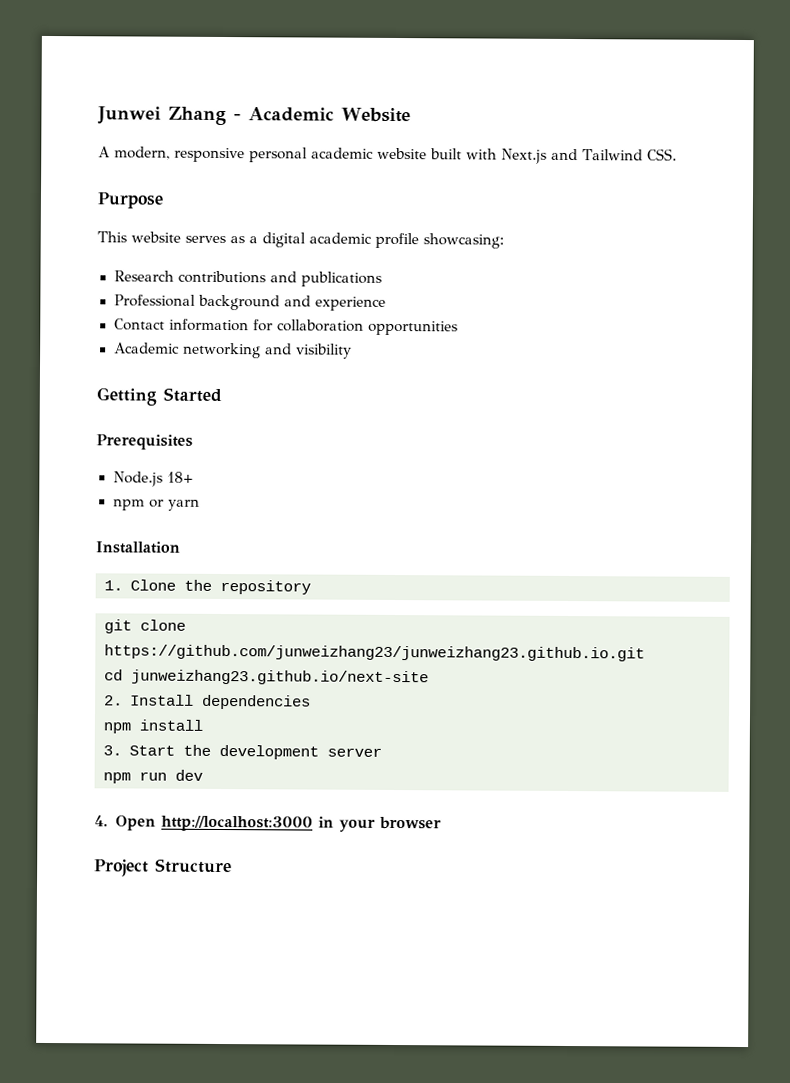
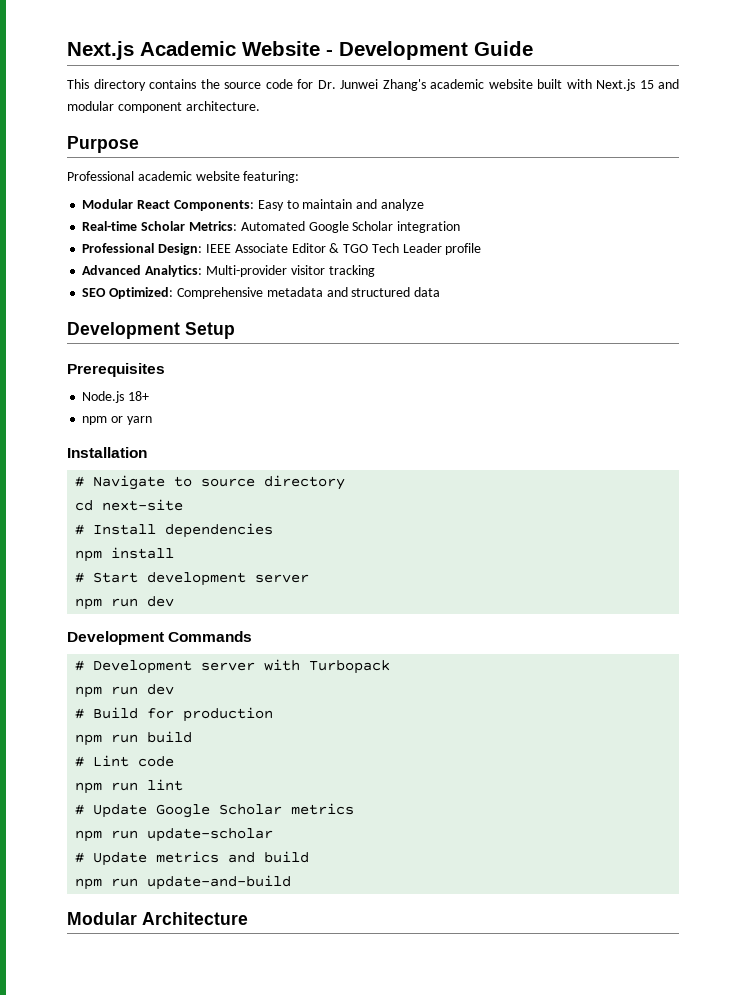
- Junwei Zhang - Academic Website
- A modern, responsive personal academic website built with Next.js and Tailwind CSS.
+ Next.js Academic Website - Development Guide
+ This directory contains the source code for Dr. Junwei Zhang's academic website built with Next.js 15 and modular component architecture.
  Purpose
- This website serves as a digital academic profile showcasing:
- Research contributions and publications
- Professional background and experience
- Contact information for collaboration opportunities
- Academic networking and visibility
- Getting Started
+ Professional academic website featuring:
+ Modular React Components: Easy to maintain and analyze
+ Real-time Scholar Metrics: Automated Google Scholar integration
+ Professional Design: IEEE Associate Editor & TGO Tech Leader profile
+ Advanced Analytics: Multi-provider visitor tracking
+ SEO Optimized: Comprehensive metadata and structured data
+ Development Setup
- 1. Clone the repository
- git clone https://github.com/junweizhang23/junweizhang23.github.io.git
+ # Navigate to source directory
- cd junweizhang23.github.io/next-site
- 2. Install dependencies
+ cd next-site
+ # Install dependencies
- 3. Start the development server
+ # Start development server
- 4. Open http://localhost:3000 in your browser
- Project Structure
+ Development Commands
+ # Development server with Turbopack
+ npm run dev
+ # Build for production
+ npm run build
+ # Lint code
+ npm run lint
+ # Update Google Scholar metrics
+ npm run update-scholar
+ # Update metrics and build
+ npm run update-and-build
+ Modular Architecture

